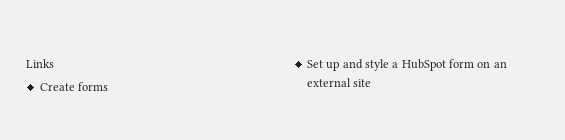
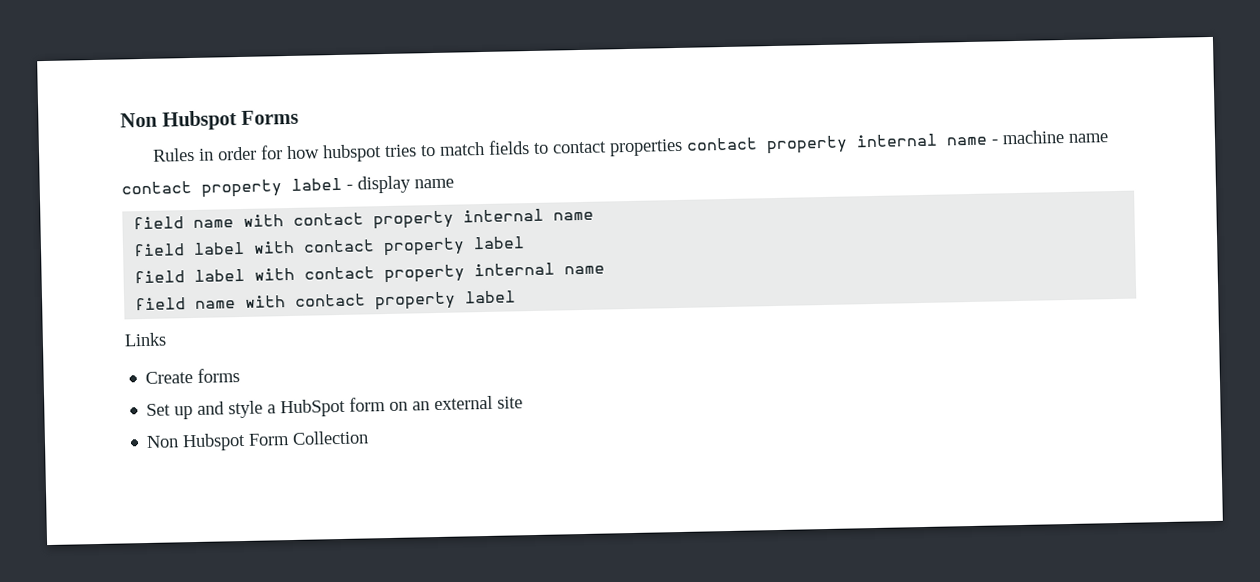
+ Non Hubspot Forms
+ Rules in order for how hubspot tries to match fields to contact properties contact property internal name - machine name contact property label - display name
+ field name with contact property internal name
+ field label with contact property label
+ field label with contact property internal name
+ field name with contact property label
+ Non Hubspot Form Collection

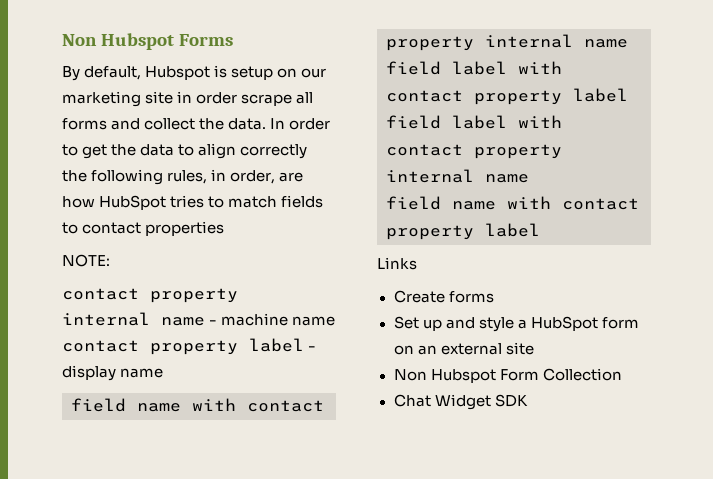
- Rules in order for how hubspot tries to match fields to contact properties contact property internal name - machine name contact property label - display name
+ By default, Hubspot is setup on our marketing site in order scrape all forms and collect the data. In order to get the data to align correctly the following rules, in order, are how HubSpot tries to match fields to contact properties
+ NOTE:
+ contact property internal name - machine name contact property label - display name
+ Chat Widget SDK

